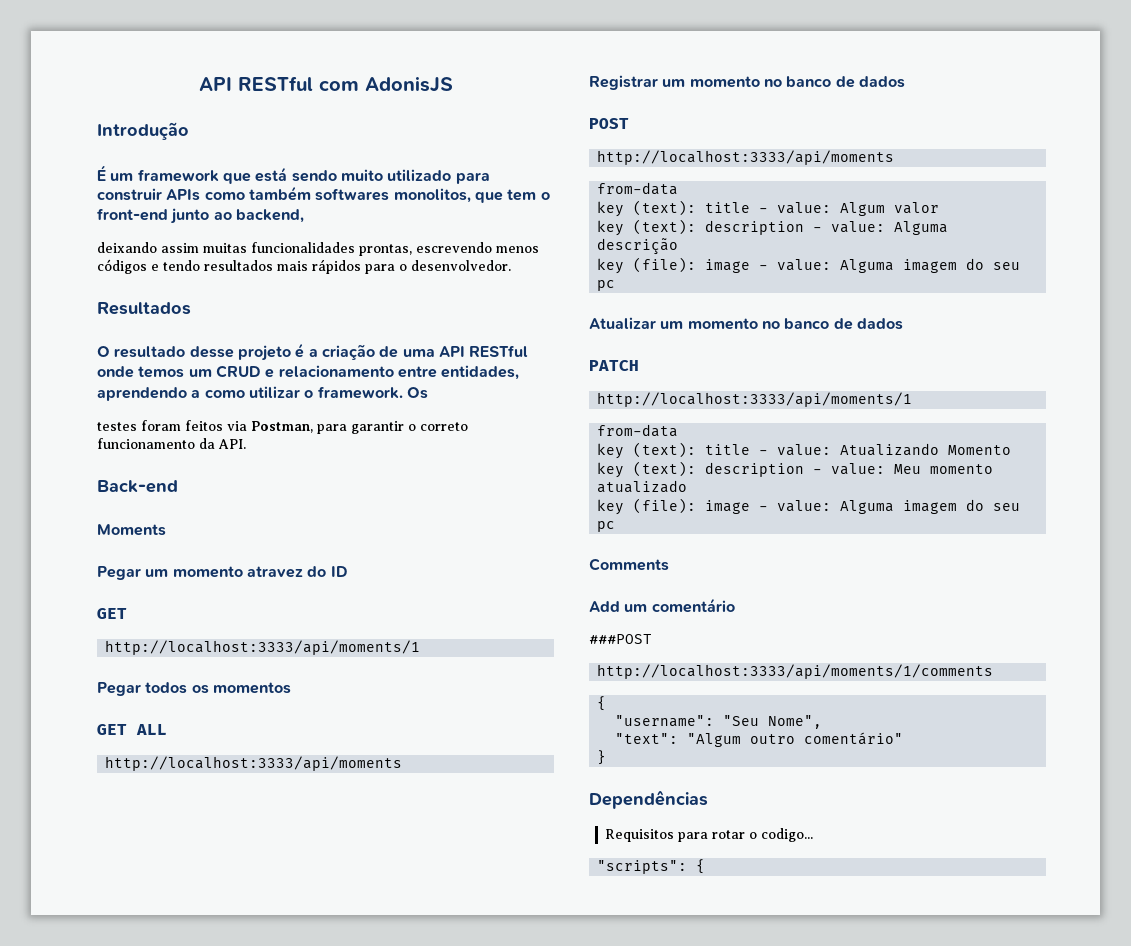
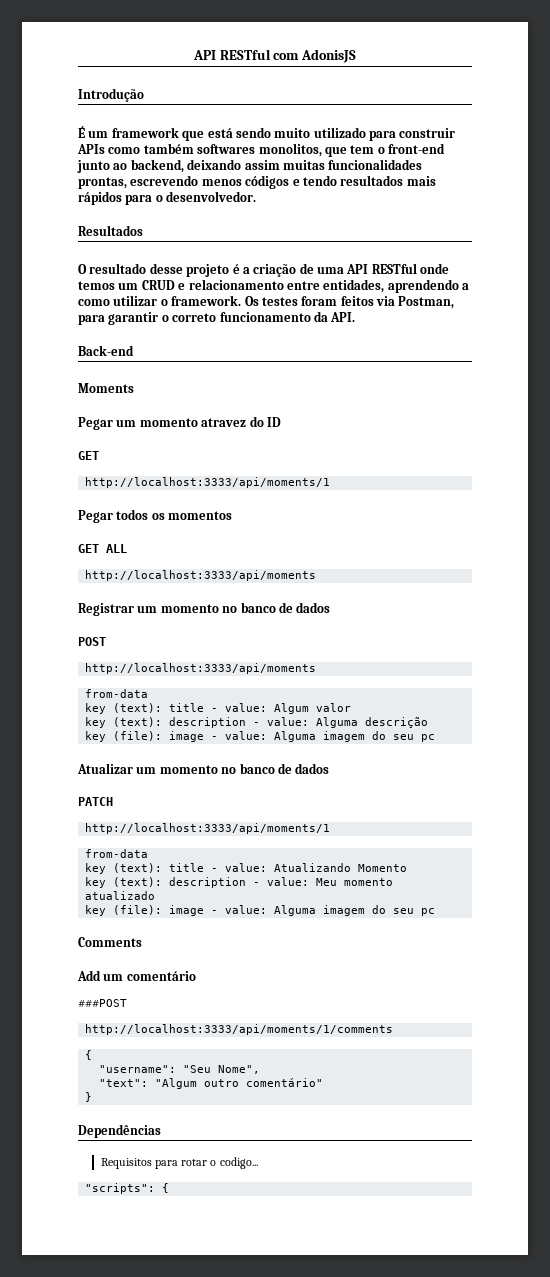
- É um framework que está sendo muito utilizado para construir APIs como também softwares monolitos, que tem o front-end junto ao backend,
- deixando assim muitas funcionalidades prontas, escrevendo menos códigos e tendo resultados mais rápidos para o desenvolvedor.
+ É um framework que está sendo muito utilizado para construir APIs como também softwares monolitos, que tem o front-end junto ao backend, deixando assim muitas funcionalidades prontas, escrevendo menos códigos e tendo resultados mais rápidos para o desenvolvedor.
- Os
- testes foram feitos via Postman, para garantir o correto funcionamento da API.
+ Os testes foram feitos via Postman, para garantir o correto funcionamento da API.

